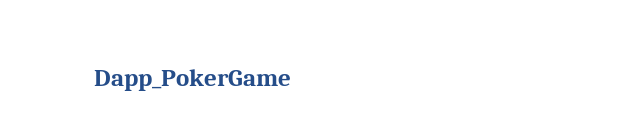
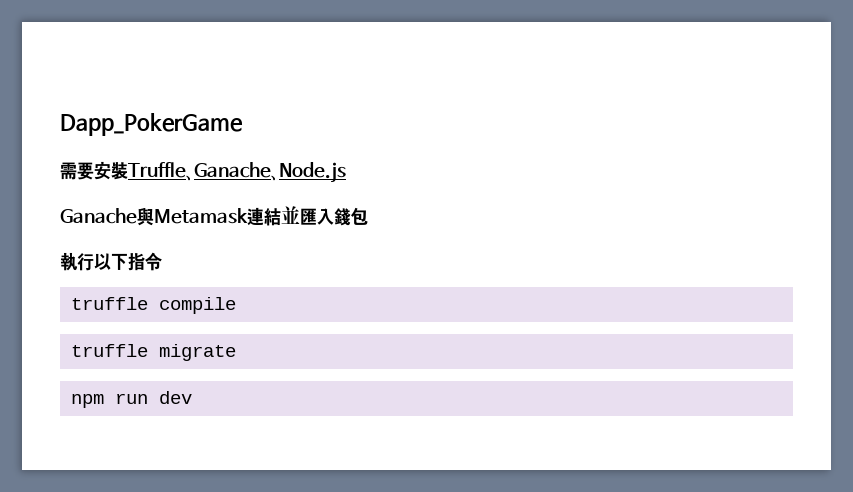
+ 需要安裝Truffle、Ganache、Node.js
+ Ganache與Metamask連結並匯入錢包
+ 執行以下指令
+ truffle compile
+ truffle migrate
+ npm run dev

